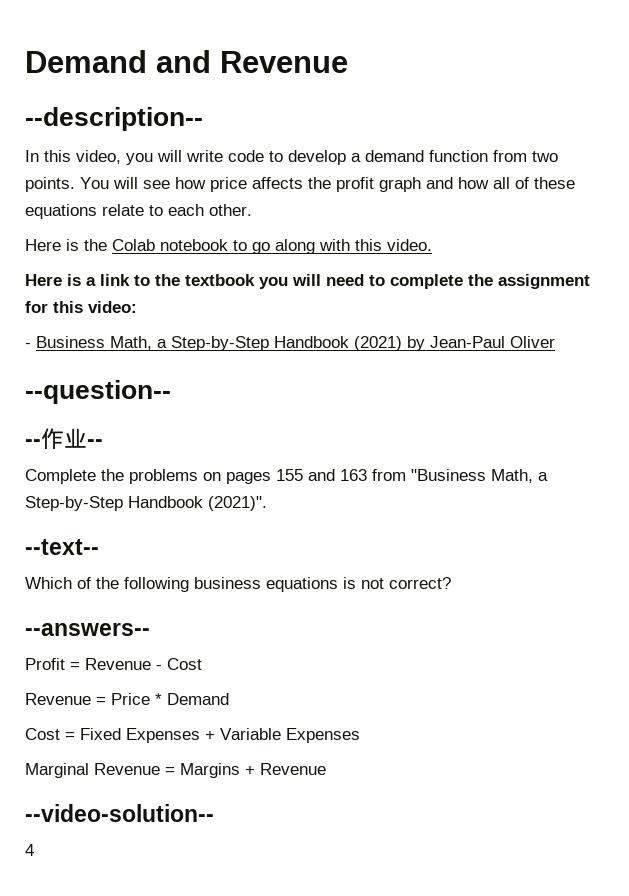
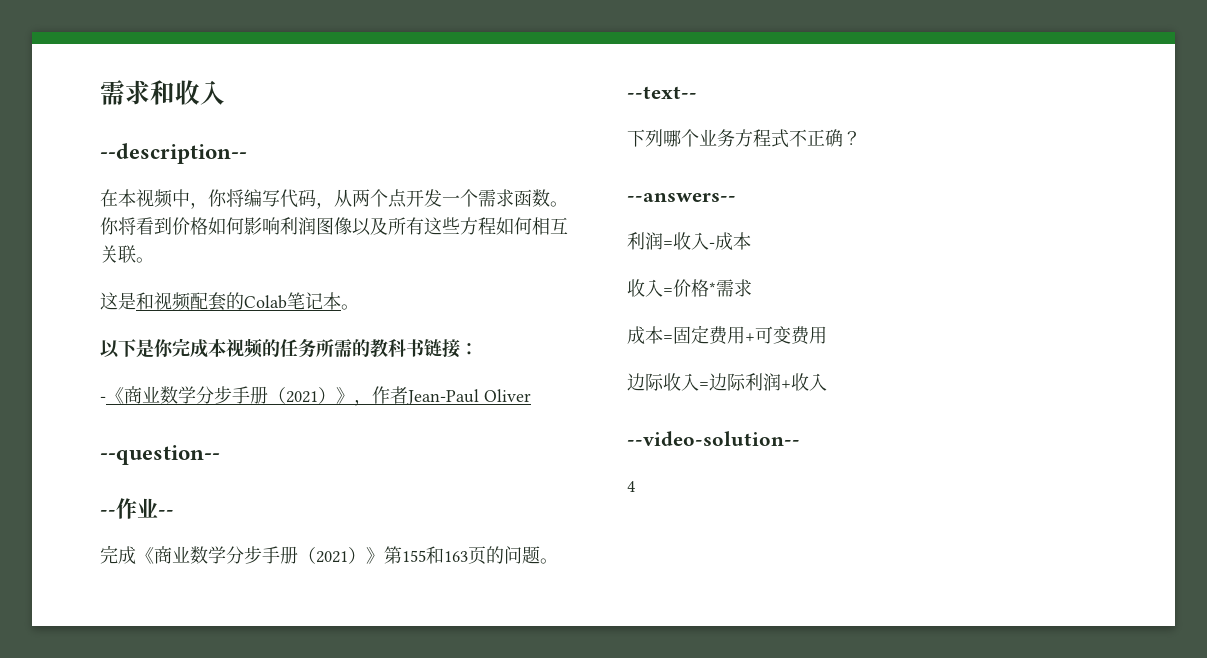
- Demand and Revenue
+ 需求和收入
  --description--
- In this video, you will write code to develop a demand function from two points. You will see how price affects the profit graph and how all of these equations relate to each other.
- Here is the Colab notebook to go along with this video.
- Here is a link to the textbook you will need to complete the assignment for this video:
- - Business Math, a Step-by-Step Handbook (2021) by Jean-Paul Oliver
+ 在本视频中，你将编写代码，从两个点开发一个需求函数。你将看到价格如何影响利润图像以及所有这些方程如何相互关联。
+ 这是和视频配套的Colab笔记本。
+ 以下是你完成本视频的任务所需的教科书链接：
+ -《商业数学分步手册（2021）》，作者Jean-Paul Oliver
- Complete the problems on pages 155 and 163 from "Business Math, a Step-by-Step Handbook (2021)".
+ 完成《商业数学分步手册（2021）》第155和163页的问题。
  --text--
- Which of the following business equations is not correct?
+ 下列哪个业务方程式不正确？
  --answers--
- Profit = Revenue - Cost
- Revenue = Price * Demand
- Cost = Fixed Expenses + Variable Expenses
- Marginal Revenue = Margins + Revenue
+ 利润=收入-成本
+ 收入=价格*需求
+ 成本=固定费用+可变费用
+ 边际收入=边际利润+收入

